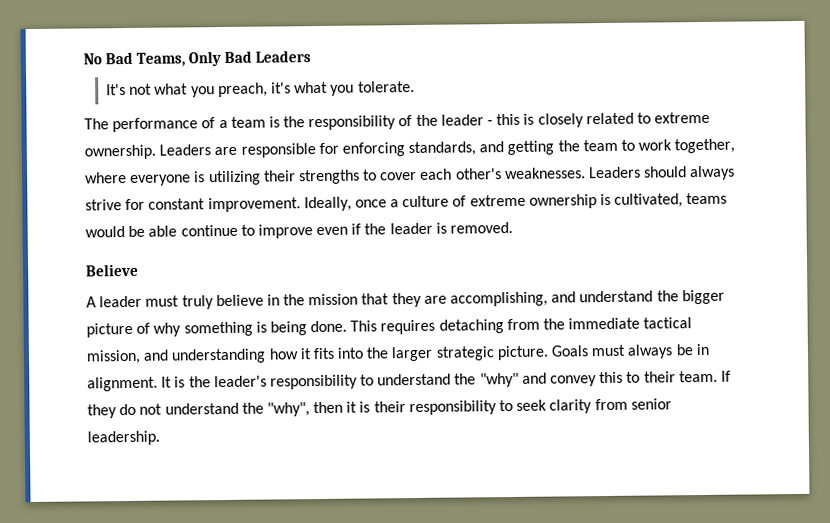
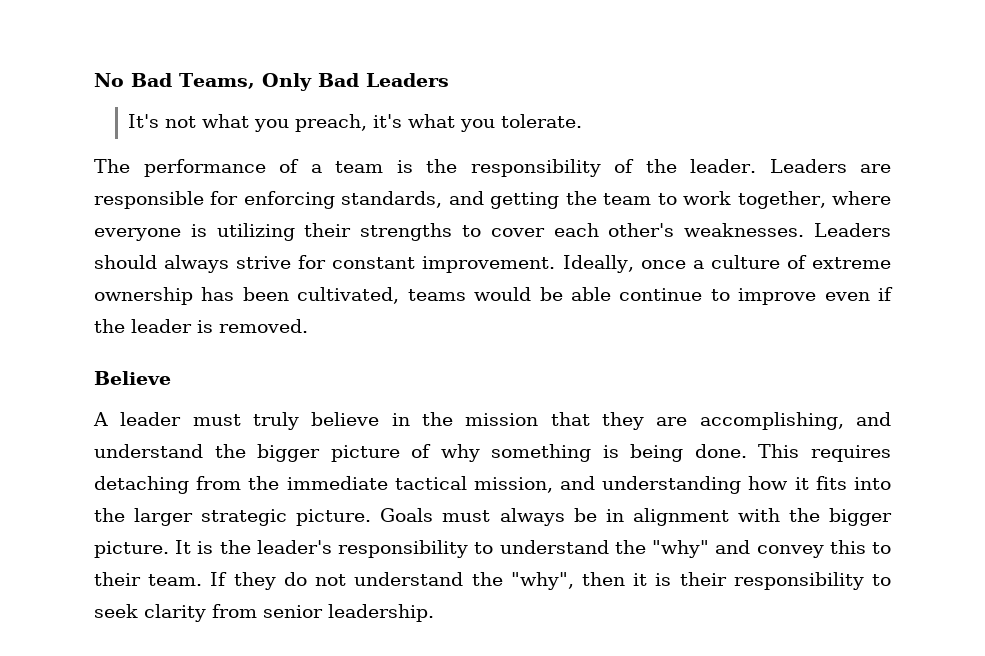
- The performance of a team is the responsibility of the leader - this is closely related to extreme ownership.
+ The performance of a team is the responsibility of the leader.
- Ideally, once a culture of extreme ownership is cultivated, teams would be able continue to improve even if the leader is removed.
+ Ideally, once a culture of extreme ownership has been cultivated, teams would be able continue to improve even if the leader is removed.
- Goals must always be in alignment.
+ Goals must always be in alignment with the bigger picture.

